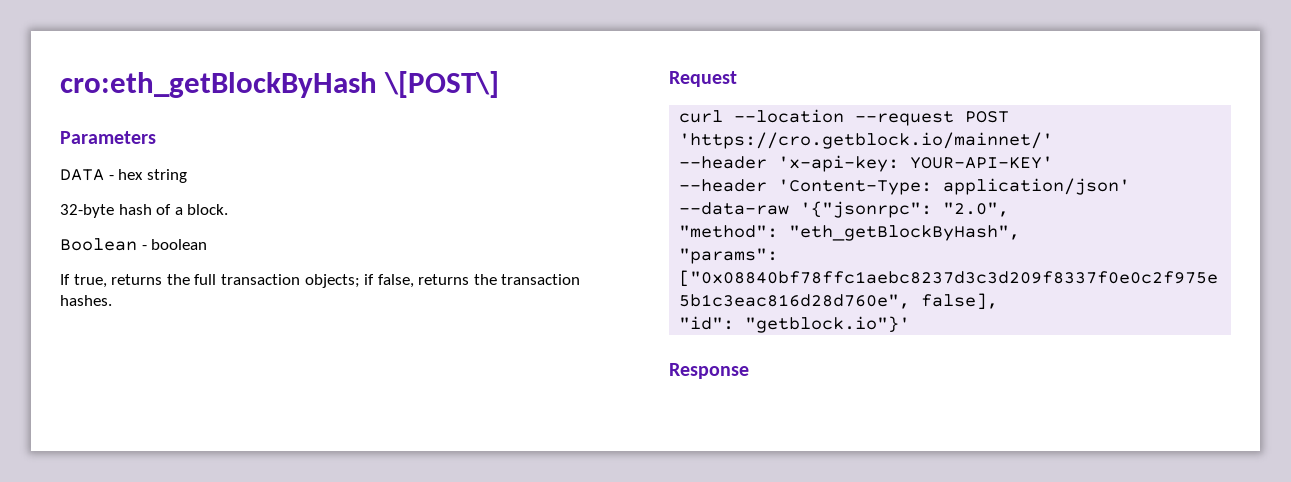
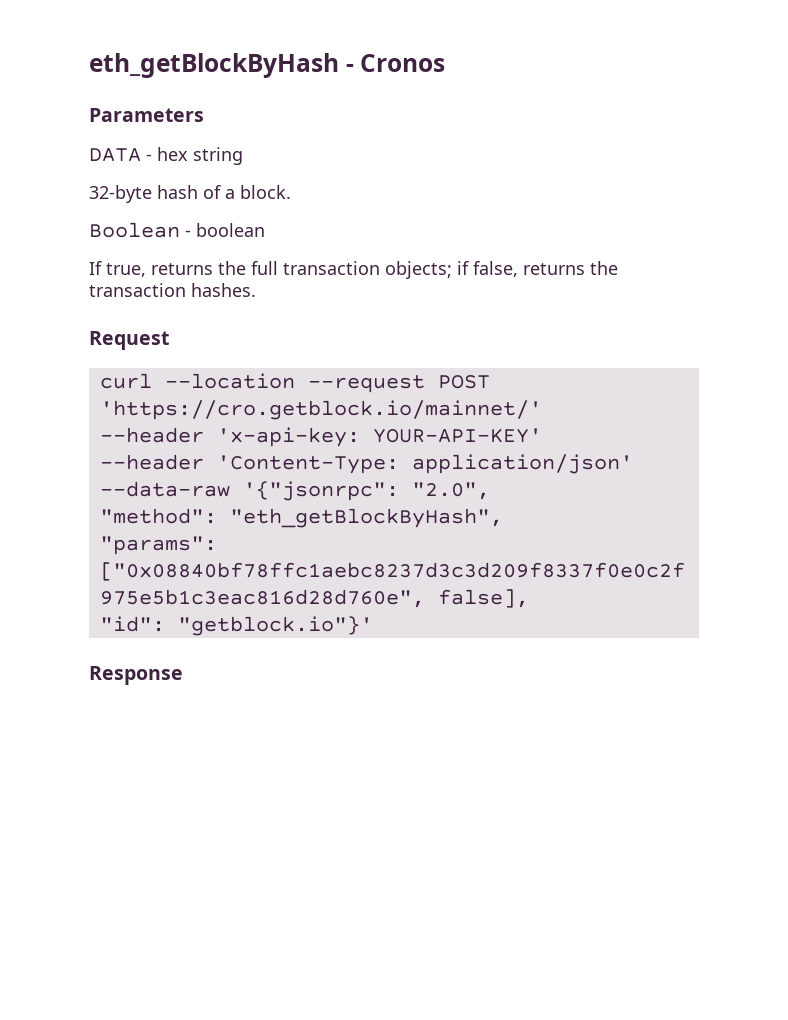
- cro:eth_getBlockByHash \[POST\]
+ eth_getBlockByHash - Cronos

